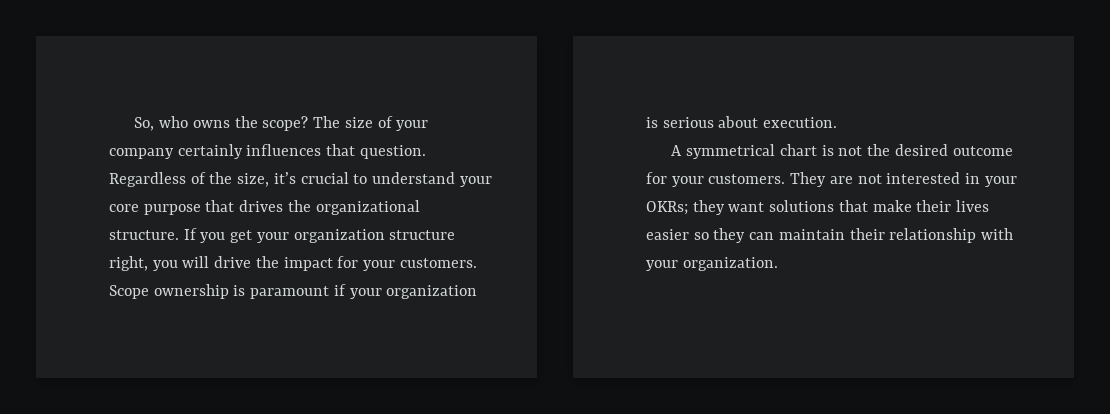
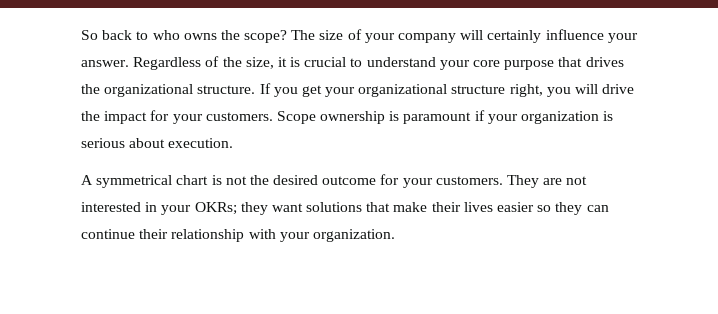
- So, who owns the scope?
+ So back to who owns the scope?
- The size of your company certainly influences that question.
+ The size of your company will certainly influence your answer.
- Regardless of the size, it’s crucial to understand your core purpose that drives the organizational structure.
+ Regardless of the size, it is crucial to understand your core purpose that drives the organizational structure.
- If you get your organization structure right, you will drive the impact for your customers.
+ If you get your organizational structure right, you will drive the impact for your customers.
- They are not interested in your OKRs; they want solutions that make their lives easier so they can maintain their relationship with your organization.
+ They are not interested in your OKRs; they want solutions that make their lives easier so they can continue their relationship with your organization.

